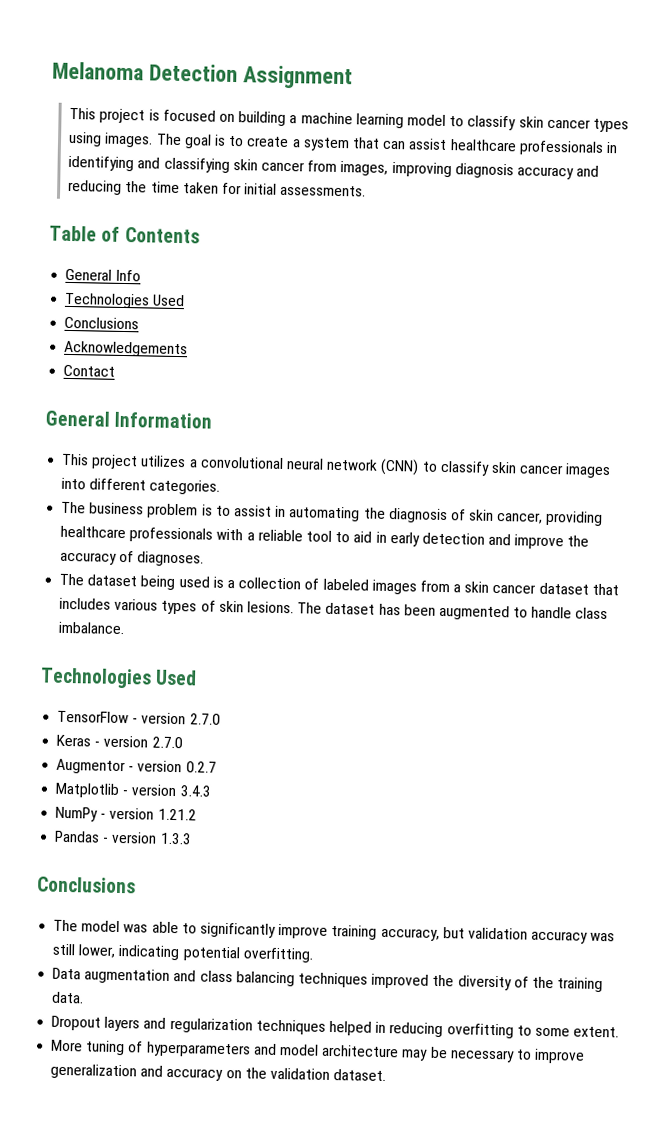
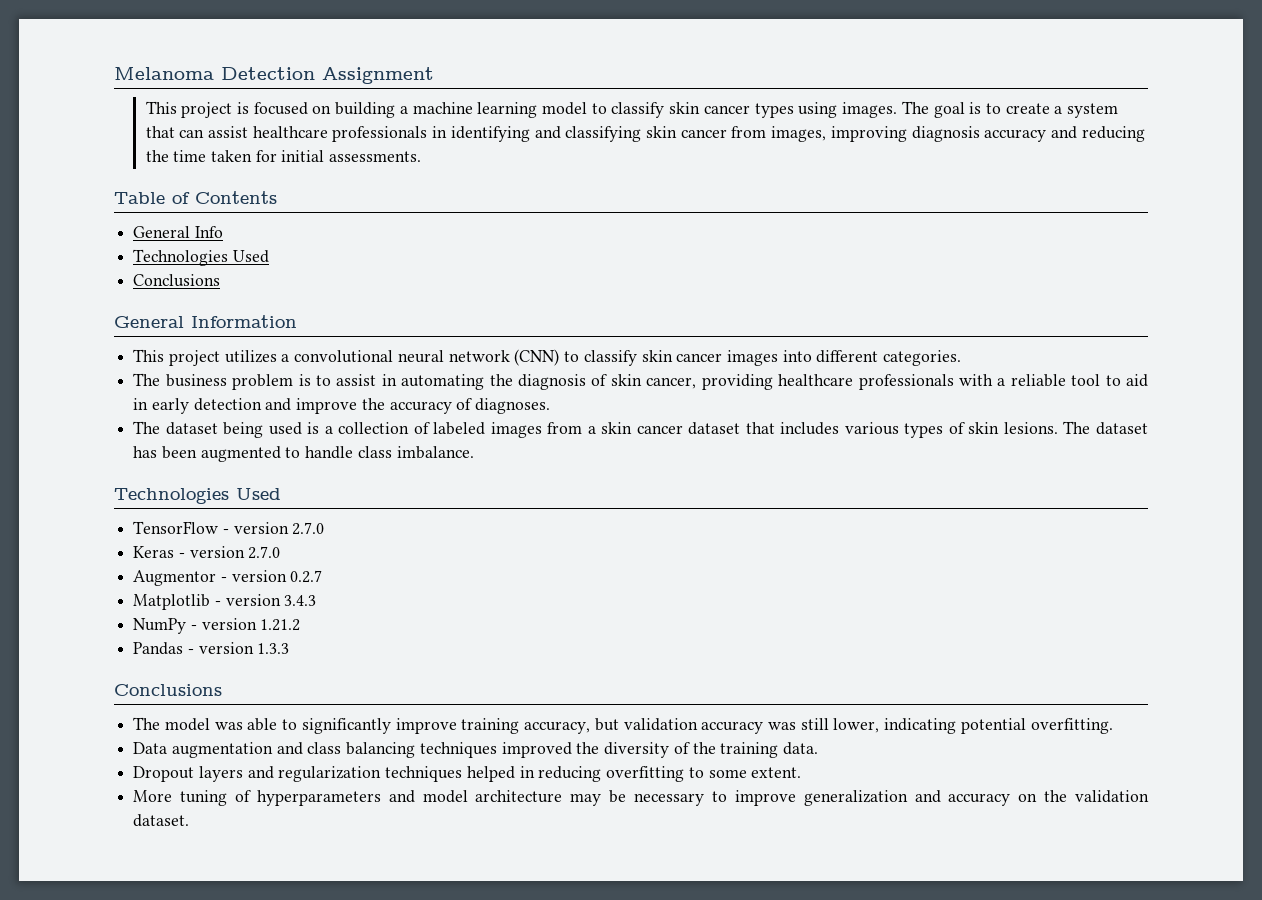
- Acknowledgements
- Contact

